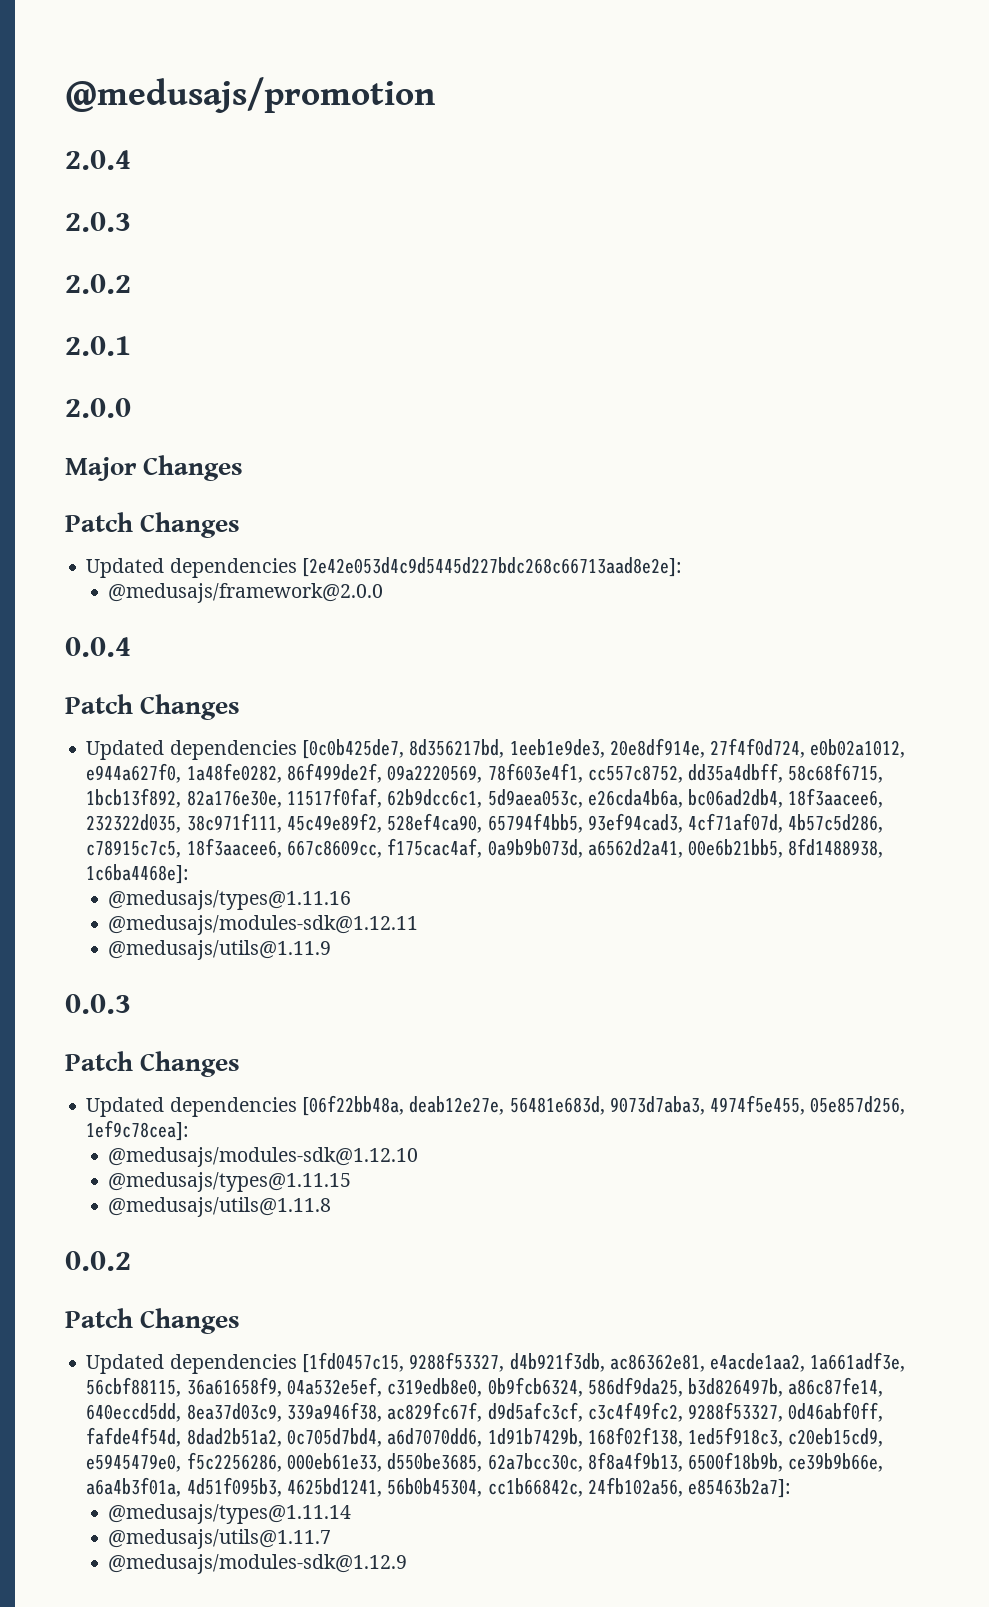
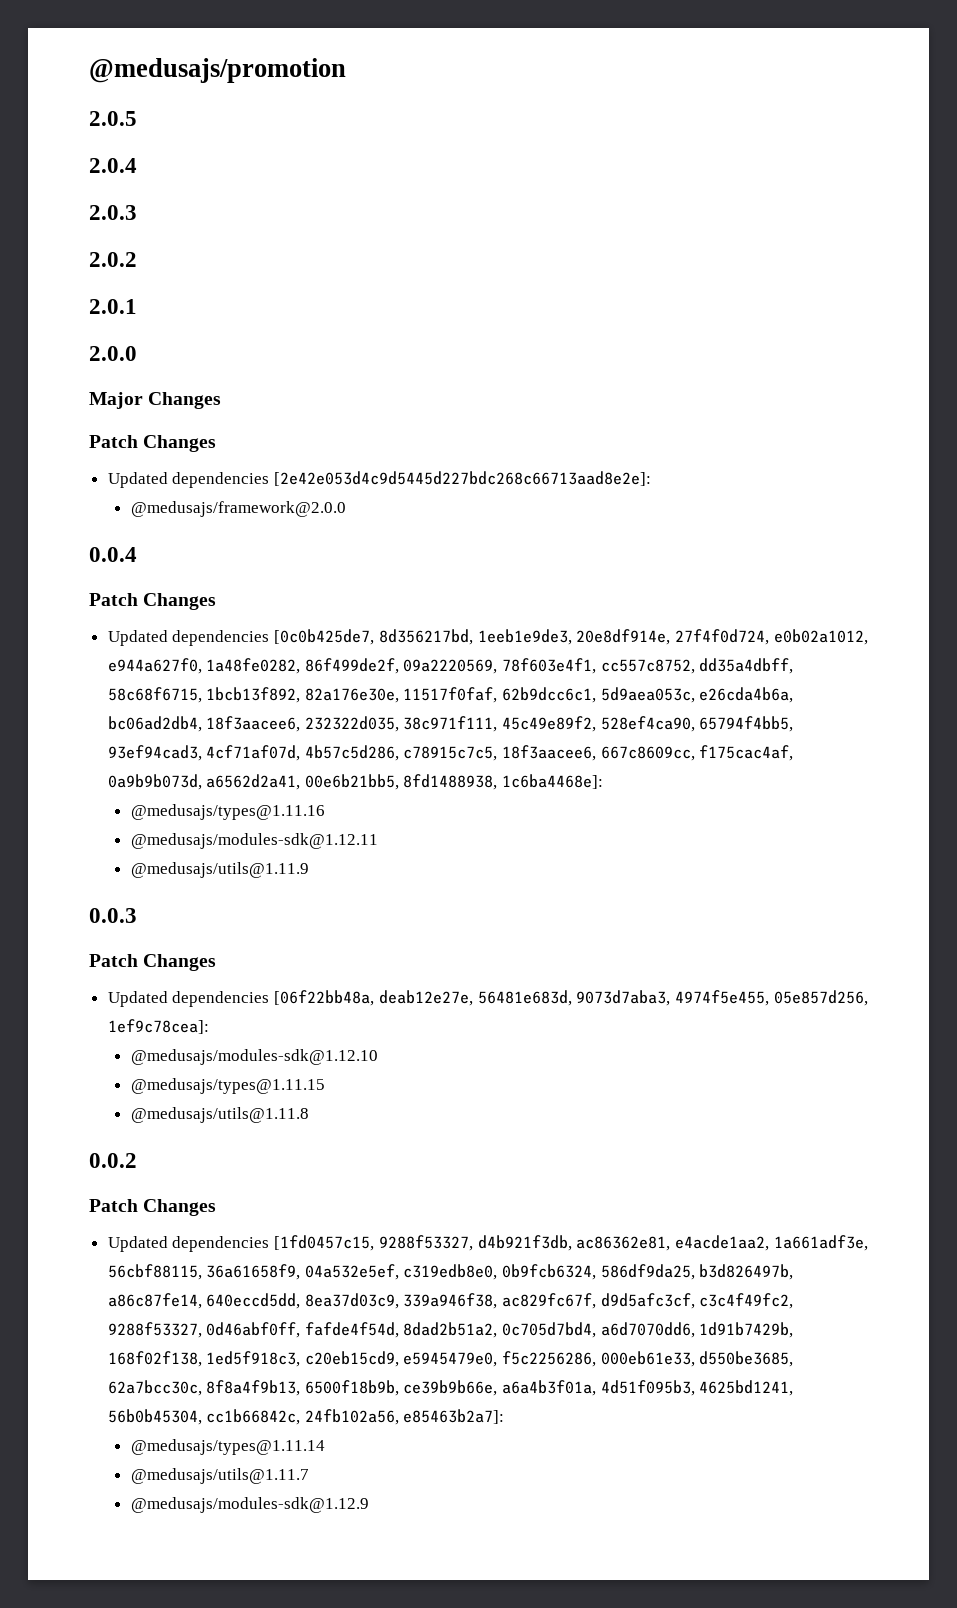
+ 2.0.5

